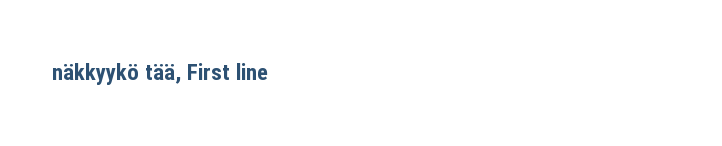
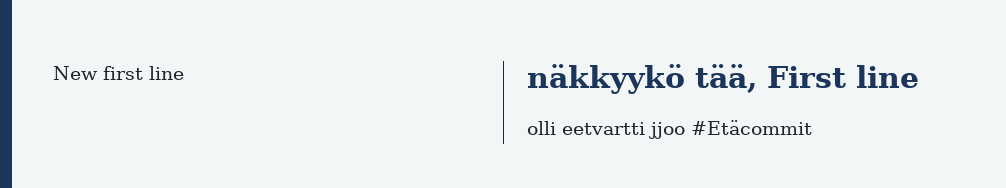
+ New first line
+ olli eetvartti jjoo #Etäcommit

